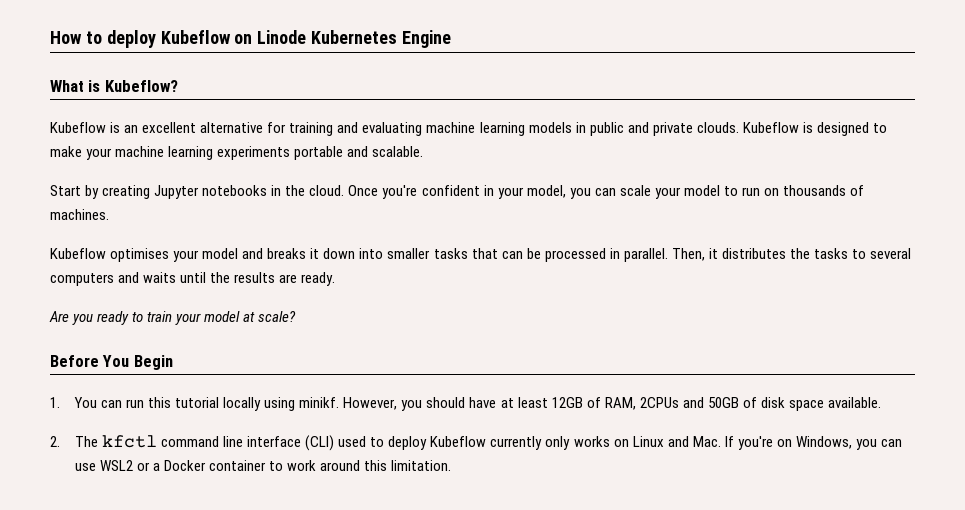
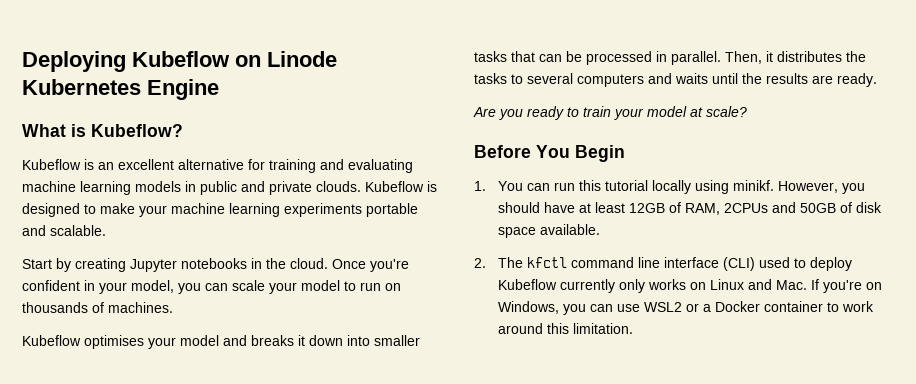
- How to deploy Kubeflow on Linode Kubernetes Engine
+ Deploying Kubeflow on Linode Kubernetes Engine

